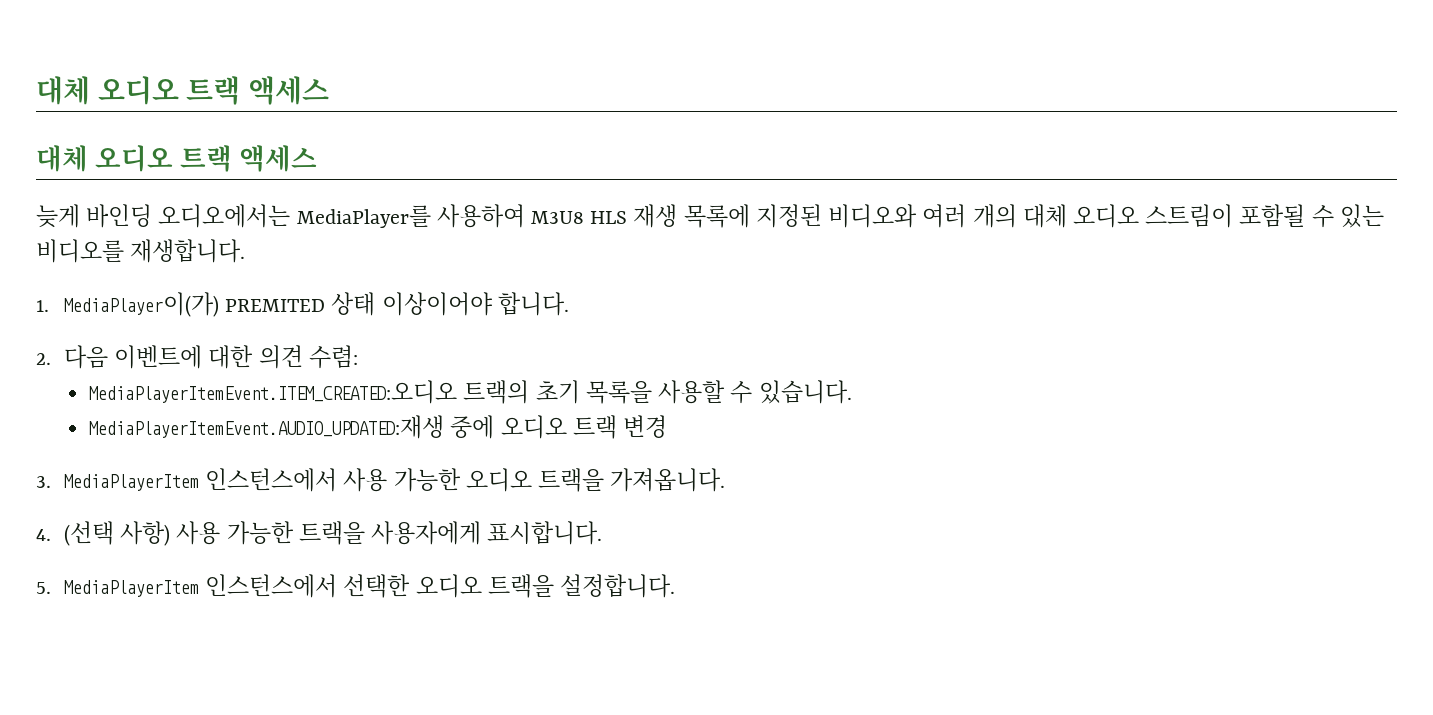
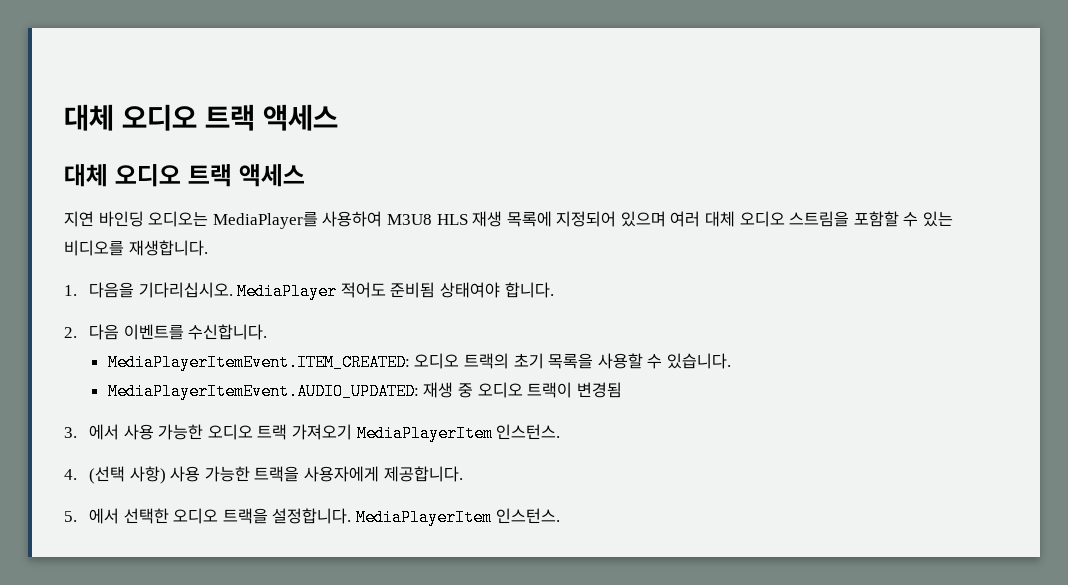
- 늦게 바인딩 오디오에서는 MediaPlayer를 사용하여 M3U8 HLS 재생 목록에 지정된 비디오와 여러 개의 대체 오디오 스트림이 포함될 수 있는 비디오를 재생합니다.
+ 지연 바인딩 오디오는 MediaPlayer를 사용하여 M3U8 HLS 재생 목록에 지정되어 있으며 여러 대체 오디오 스트림을 포함할 수 있는 비디오를 재생합니다.
- 1. MediaPlayer이(가) PREMITED 상태 이상이어야 합니다.
- 2. 다음 이벤트에 대한 의견 수렴:
- MediaPlayerItemEvent.ITEM_CREATED:오디오 트랙의 초기 목록을 사용할 수 있습니다.
+ 1. 다음을 기다리십시오. MediaPlayer 적어도 준비됨 상태여야 합니다.
+ 2. 다음 이벤트를 수신합니다.
+ MediaPlayerItemEvent.ITEM_CREATED: 오디오 트랙의 초기 목록을 사용할 수 있습니다.
- MediaPlayerItemEvent.AUDIO_UPDATED:재생 중에 오디오 트랙 변경
+ MediaPlayerItemEvent.AUDIO_UPDATED: 재생 중 오디오 트랙이 변경됨
- 3. MediaPlayerItem 인스턴스에서 사용 가능한 오디오 트랙을 가져옵니다.
+ 3. 에서 사용 가능한 오디오 트랙 가져오기 MediaPlayerItem 인스턴스.
- 4. (선택 사항) 사용 가능한 트랙을 사용자에게 표시합니다.
+ 4. (선택 사항) 사용 가능한 트랙을 사용자에게 제공합니다.
- 5. MediaPlayerItem 인스턴스에서 선택한 오디오 트랙을 설정합니다.
+ 5. 에서 선택한 오디오 트랙을 설정합니다. MediaPlayerItem 인스턴스.

